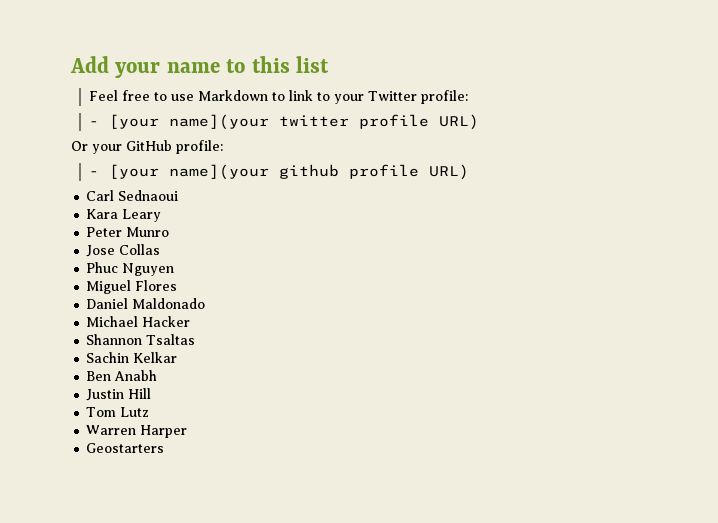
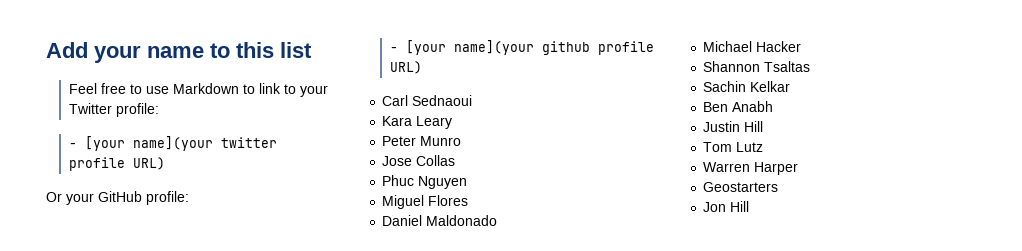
+ Jon Hill

